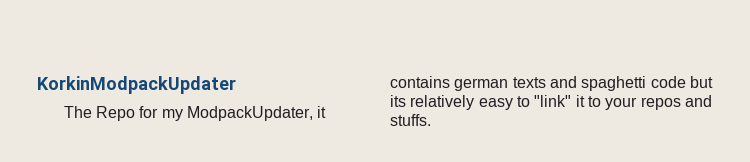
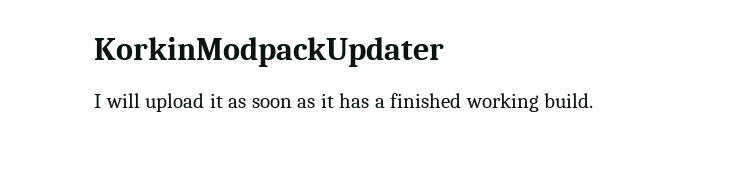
- The Repo for my ModpackUpdater, it contains german texts and spaghetti code but its relatively easy to "link" it to your repos and stuffs.
+ I will upload it as soon as it has a finished working build.

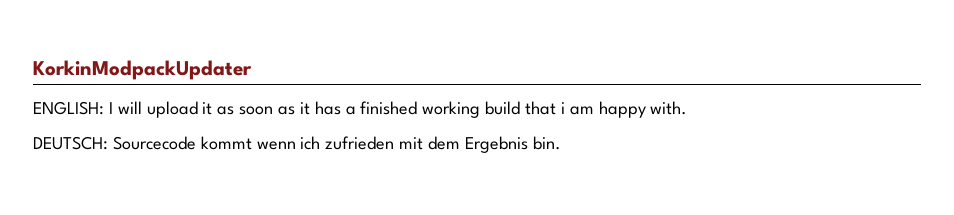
- I will upload it as soon as it has a finished working build.
+ ENGLISH: I will upload it as soon as it has a finished working build that i am happy with.
+ DEUTSCH: Sourcecode kommt wenn ich zufrieden mit dem Ergebnis bin.

